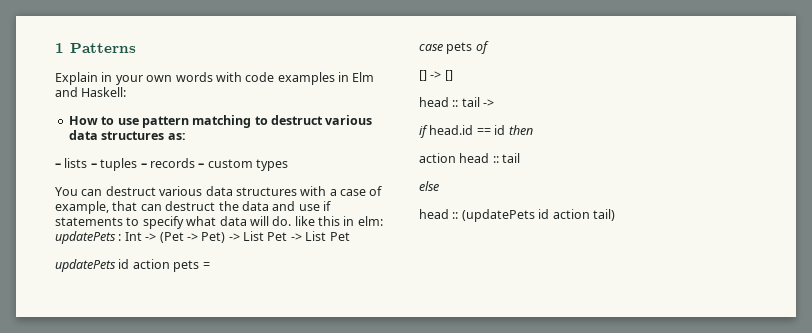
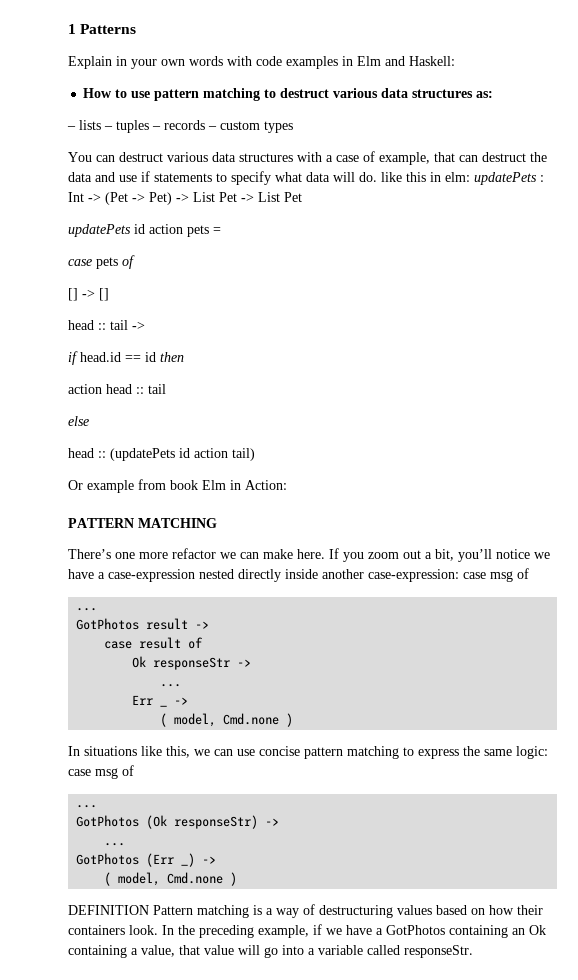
+ Or example from book Elm in Action:
+ PATTERN MATCHING
+ There’s one more refactor we can make here. If you zoom out a bit, you’ll notice we have a case-expression nested directly inside another case-expression: case msg of
+ ...
+ GotPhotos result ->
+ case result of
+ Ok responseStr ->
+ ...
+ Err _ ->
+ ( model, Cmd.none )
+ In situations like this, we can use concise pattern matching to express the same logic: case msg of
+ ...
+ GotPhotos (Ok responseStr) ->
+ ...
+ GotPhotos (Err _) ->
+ ( model, Cmd.none )
+ DEFINITION Pattern matching is a way of destructuring values based on how their containers look. In the preceding example, if we have a GotPhotos containing an Ok containing a value, that value will go into a variable called responseStr.

